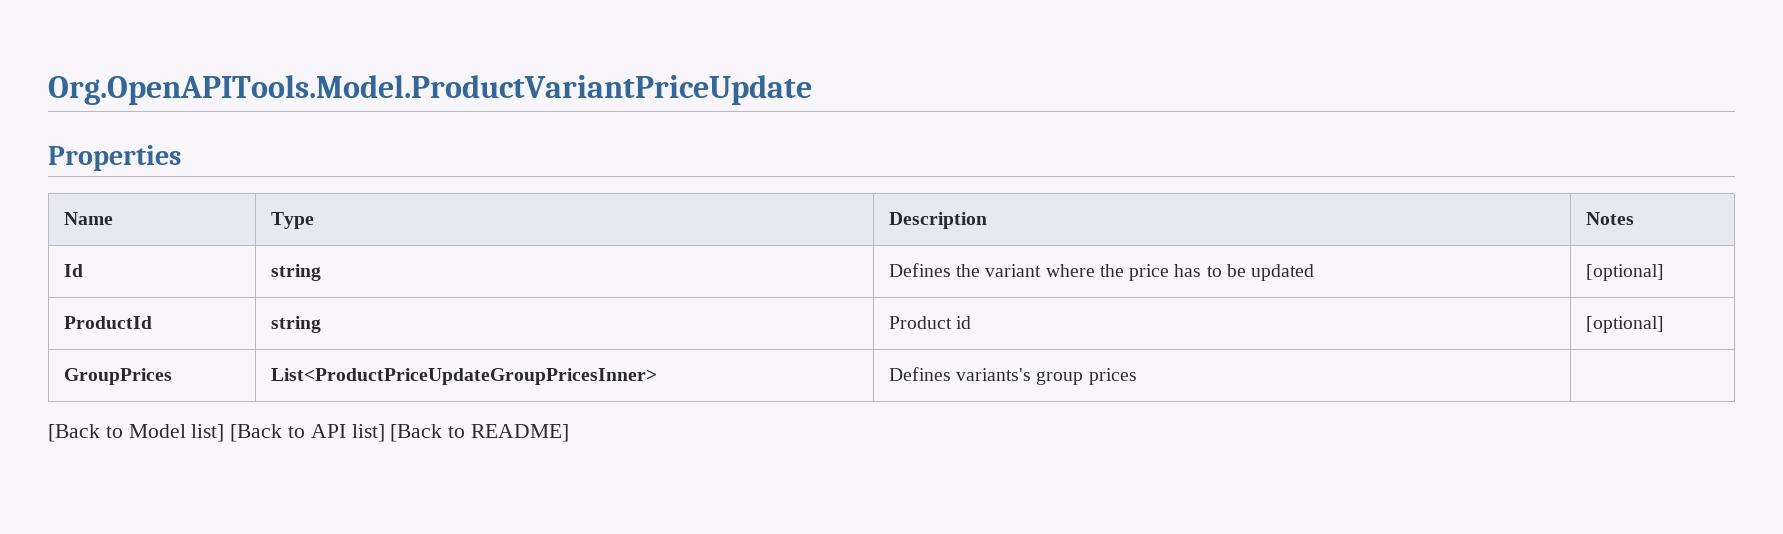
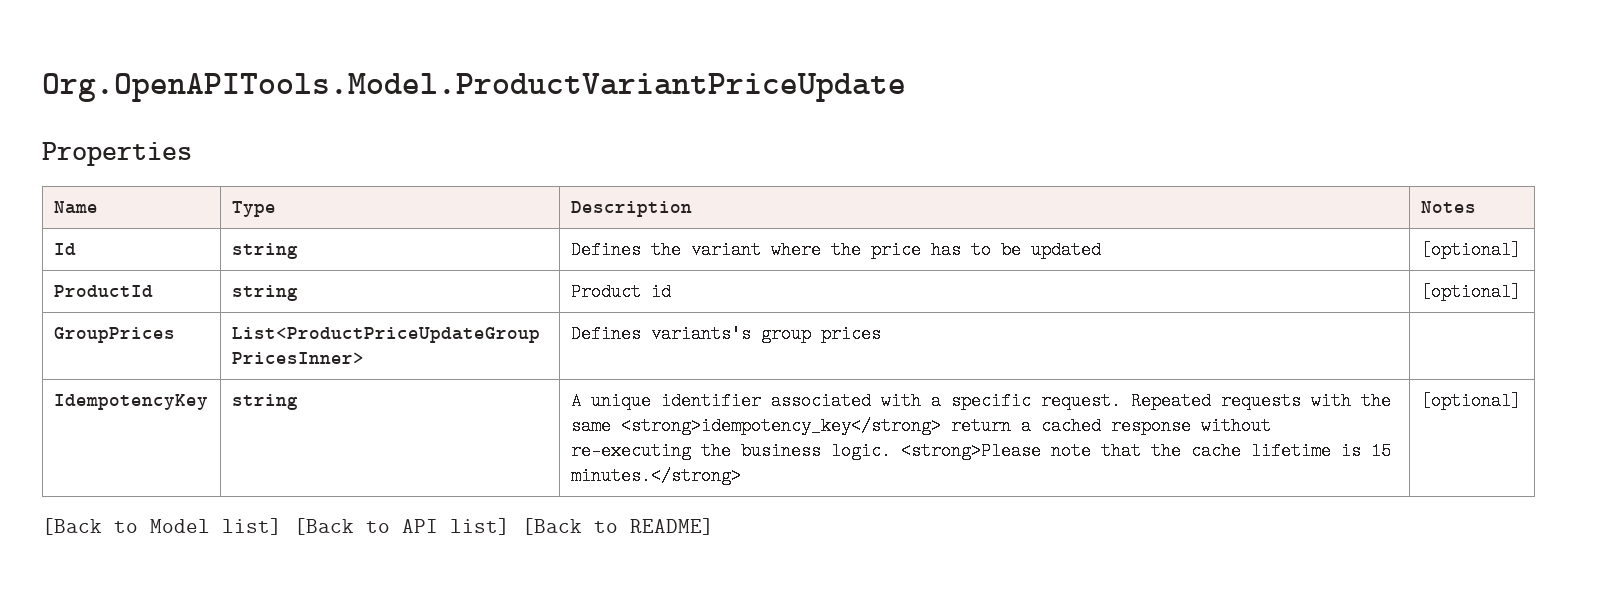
+ IdempotencyKey | string | A unique identifier associated with a specific request. Repeated requests with the same <strong>idempotency_key</strong> return a cached response without re-executing the business logic. <strong>Please note that the cache lifetime is 15 minutes.</strong> | [optional]

